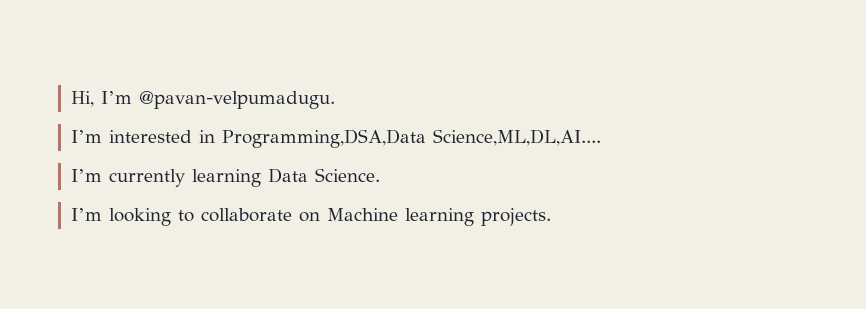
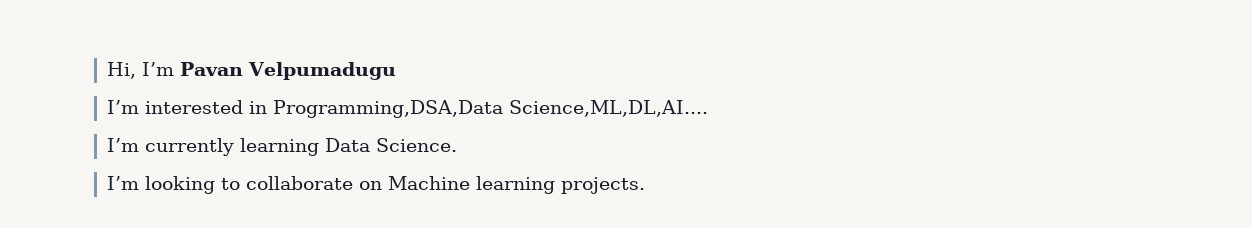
- Hi, I’m @pavan-velpumadugu.
+ Hi, I’m Pavan Velpumadugu

